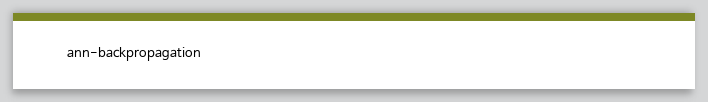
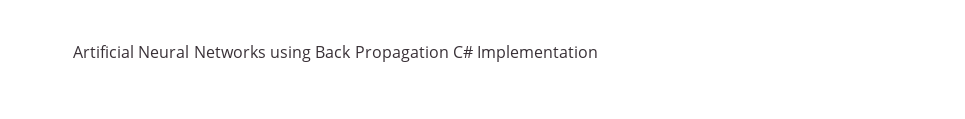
- ann-backpropagation
+ Artificial Neural Networks using Back Propagation C# Implementation

